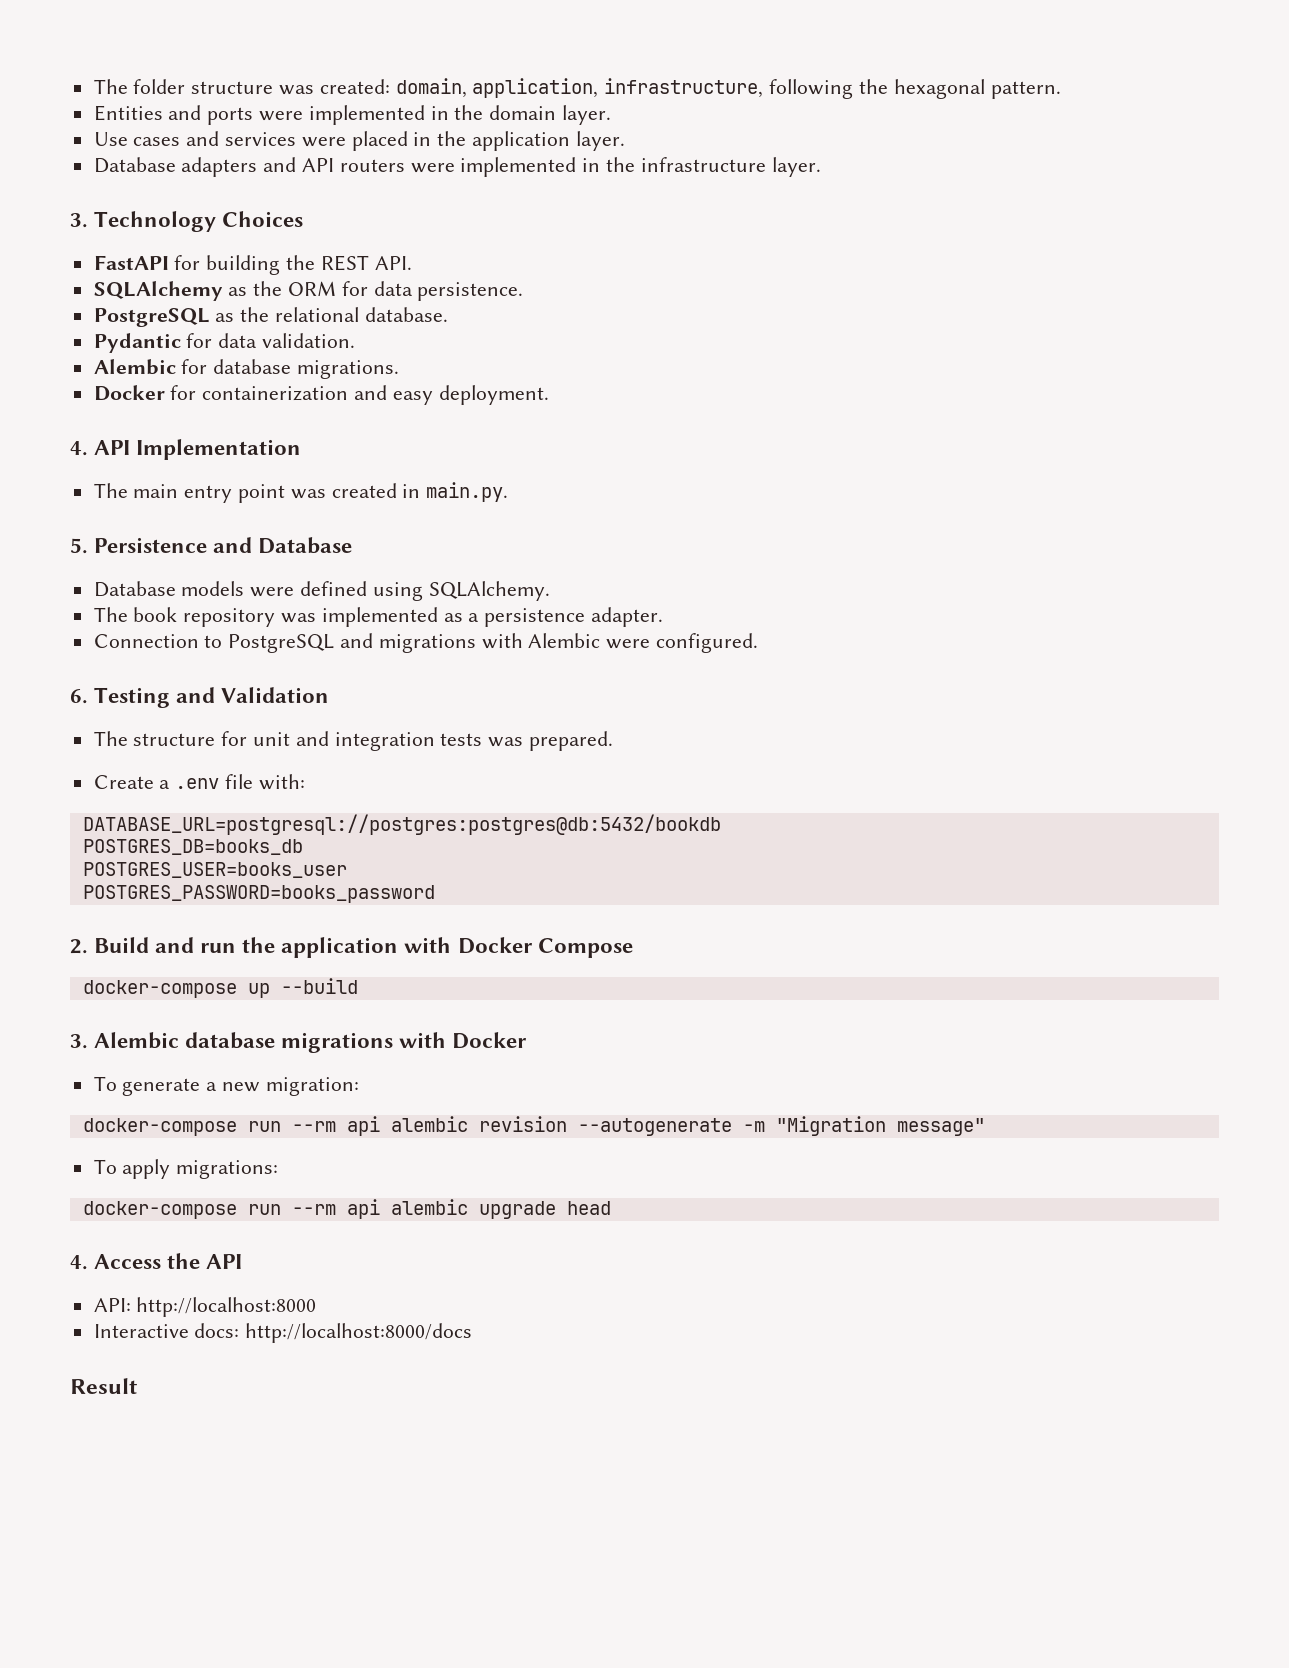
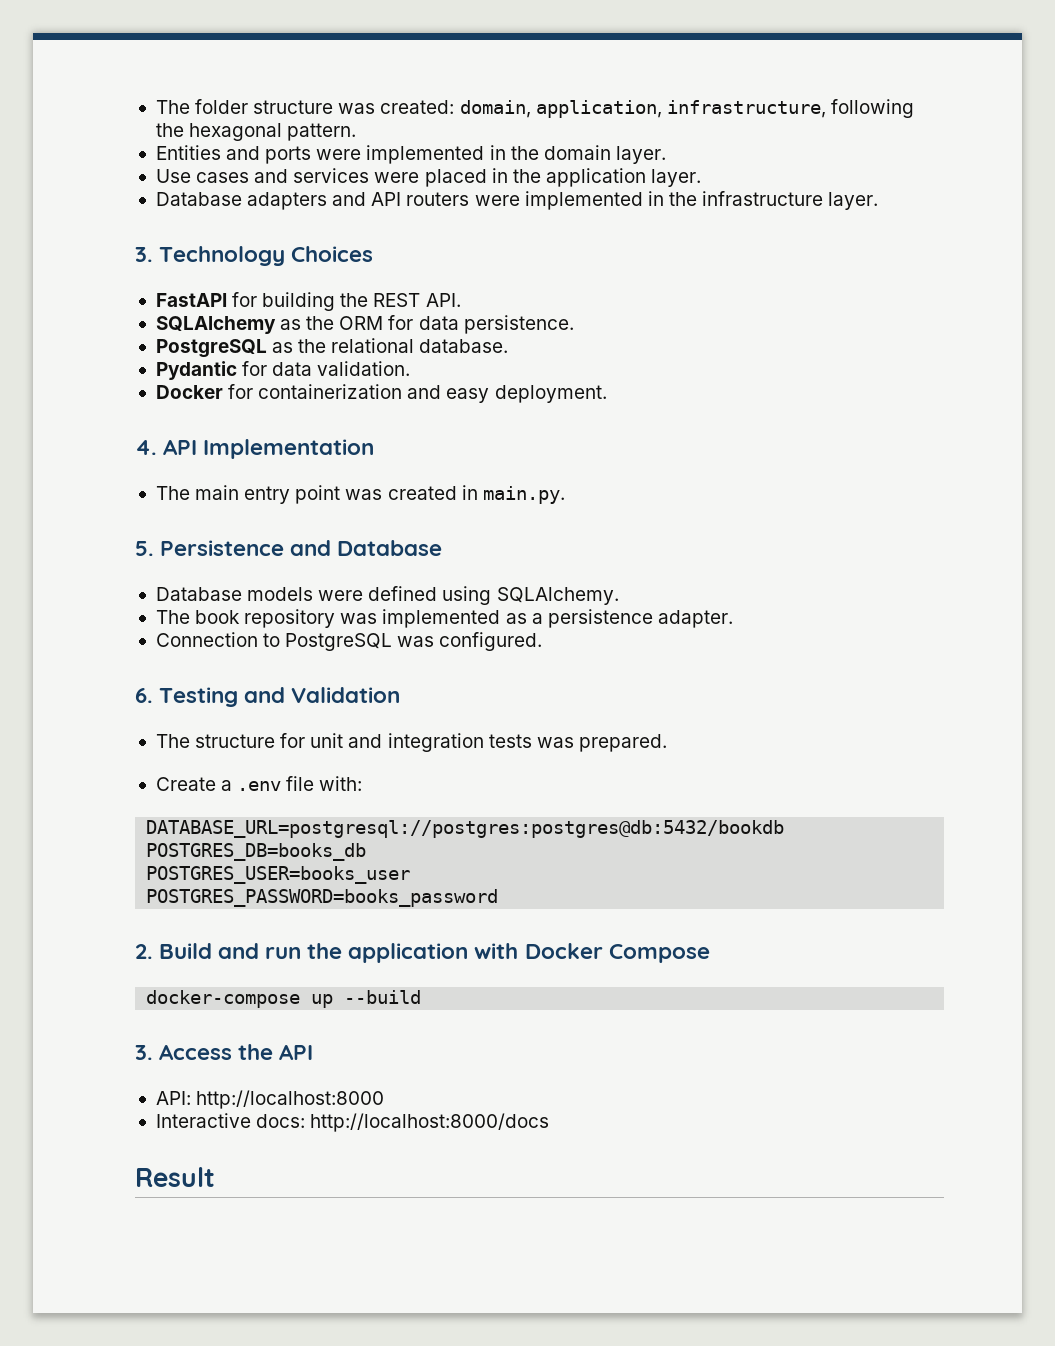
- Alembic for database migrations.
- Connection to PostgreSQL and migrations with Alembic were configured.
+ Connection to PostgreSQL was configured.
- 3. Alembic database migrations with Docker
- To generate a new migration:
- docker-compose run --rm api alembic revision --autogenerate -m "Migration message"
- To apply migrations:
- docker-compose run --rm api alembic upgrade head
- 4. Access the API
+ 3. Access the API

